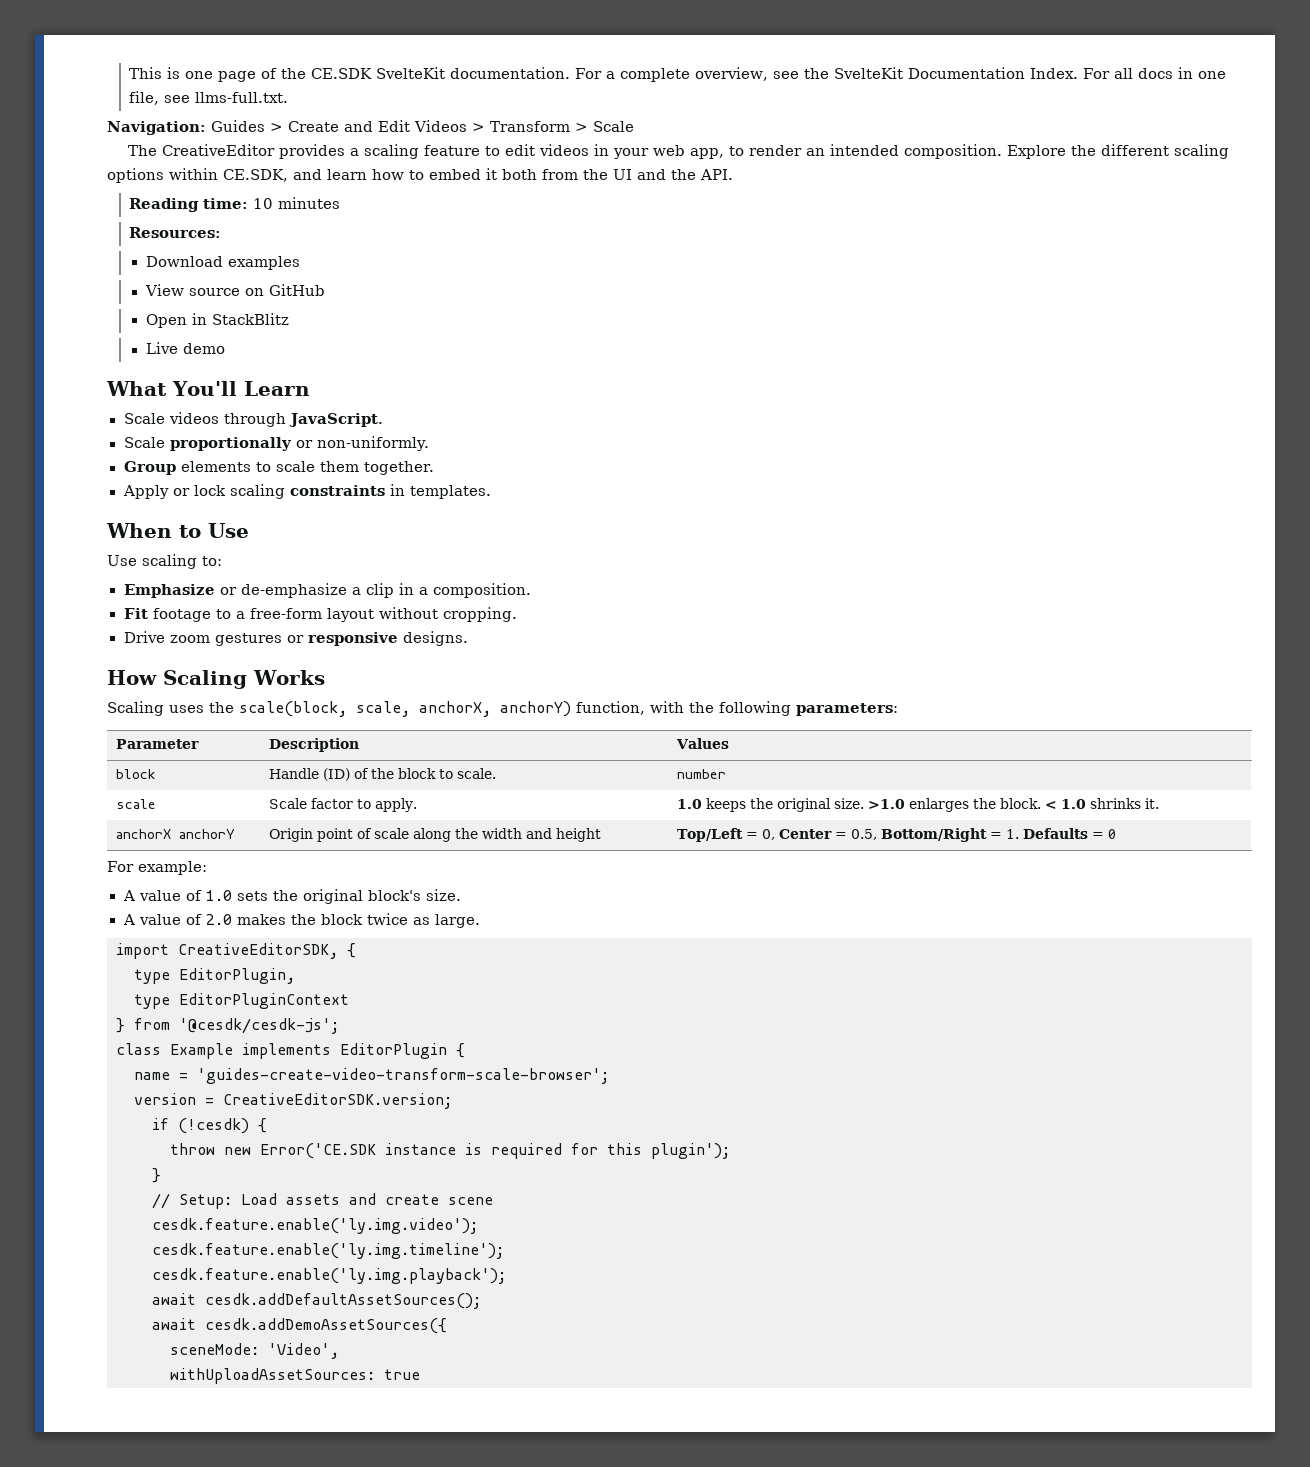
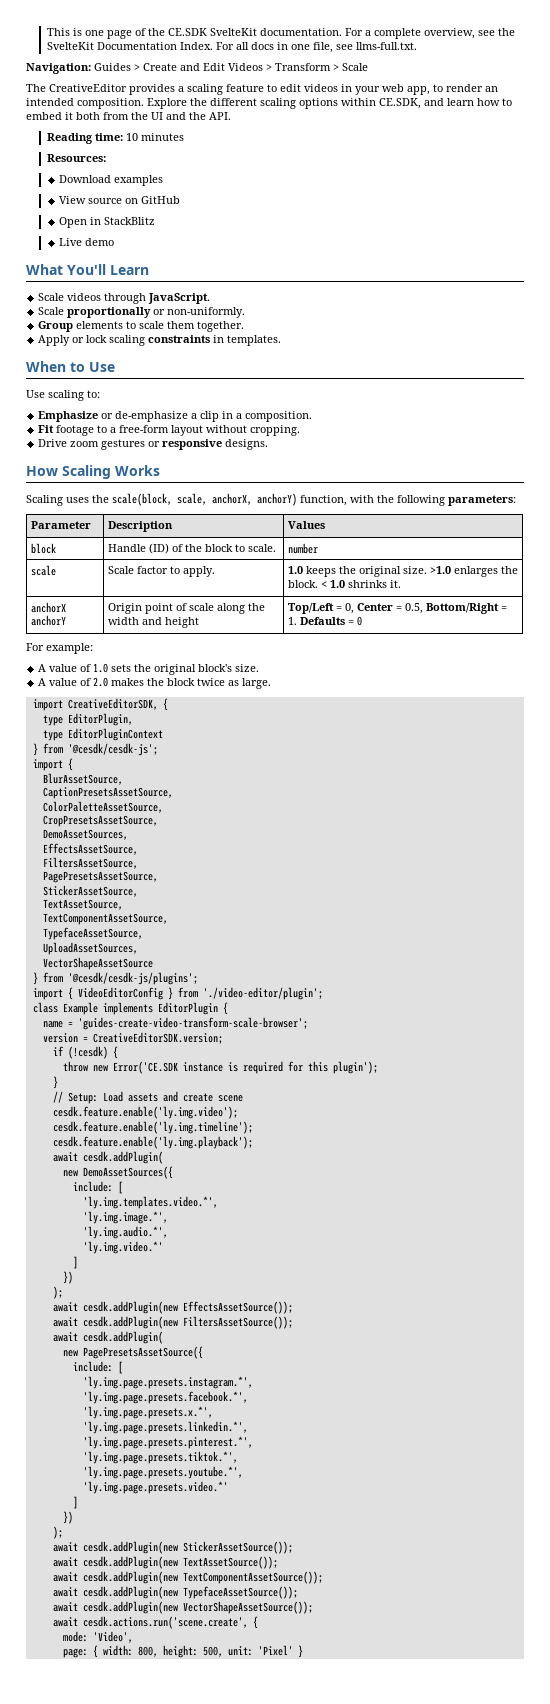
  } from '@cesdk/cesdk-js';
+ import {
+ BlurAssetSource,
+ CaptionPresetsAssetSource,
+ ColorPaletteAssetSource,
+ CropPresetsAssetSource,
+ DemoAssetSources,
+ EffectsAssetSource,
+ FiltersAssetSource,
+ PagePresetsAssetSource,
+ StickerAssetSource,
+ TextAssetSource,
+ TextComponentAssetSource,
+ TypefaceAssetSource,
+ UploadAssetSources,
+ VectorShapeAssetSource
+ } from '@cesdk/cesdk-js/plugins';
+ import { VideoEditorConfig } from './video-editor/plugin';
  cesdk.feature.enable('ly.img.playback');
- await cesdk.addDefaultAssetSources();
- await cesdk.addDemoAssetSources({
- sceneMode: 'Video',
- withUploadAssetSources: true
+ await cesdk.addPlugin(
+ new DemoAssetSources({
+ include: [
+ 'ly.img.templates.video.*',
+ 'ly.img.image.*',
+ 'ly.img.audio.*',
+ 'ly.img.video.*'
+ ]
+ })
+ );
+ await cesdk.addPlugin(new EffectsAssetSource());
+ await cesdk.addPlugin(new FiltersAssetSource());
+ await cesdk.addPlugin(
+ new PagePresetsAssetSource({
+ include: [
+ 'ly.img.page.presets.instagram.*',
+ 'ly.img.page.presets.facebook.*',
+ 'ly.img.page.presets.x.*',
+ 'ly.img.page.presets.linkedin.*',
+ 'ly.img.page.presets.pinterest.*',
+ 'ly.img.page.presets.tiktok.*',
+ 'ly.img.page.presets.youtube.*',
+ 'ly.img.page.presets.video.*'
+ ]
+ })
+ );
+ await cesdk.addPlugin(new StickerAssetSource());
+ await cesdk.addPlugin(new TextAssetSource());
+ await cesdk.addPlugin(new TextComponentAssetSource());
+ await cesdk.addPlugin(new TypefaceAssetSource());
+ await cesdk.addPlugin(new VectorShapeAssetSource());
+ await cesdk.actions.run('scene.create', {
+ mode: 'Video',
+ page: { width: 800, height: 500, unit: 'Pixel' }

